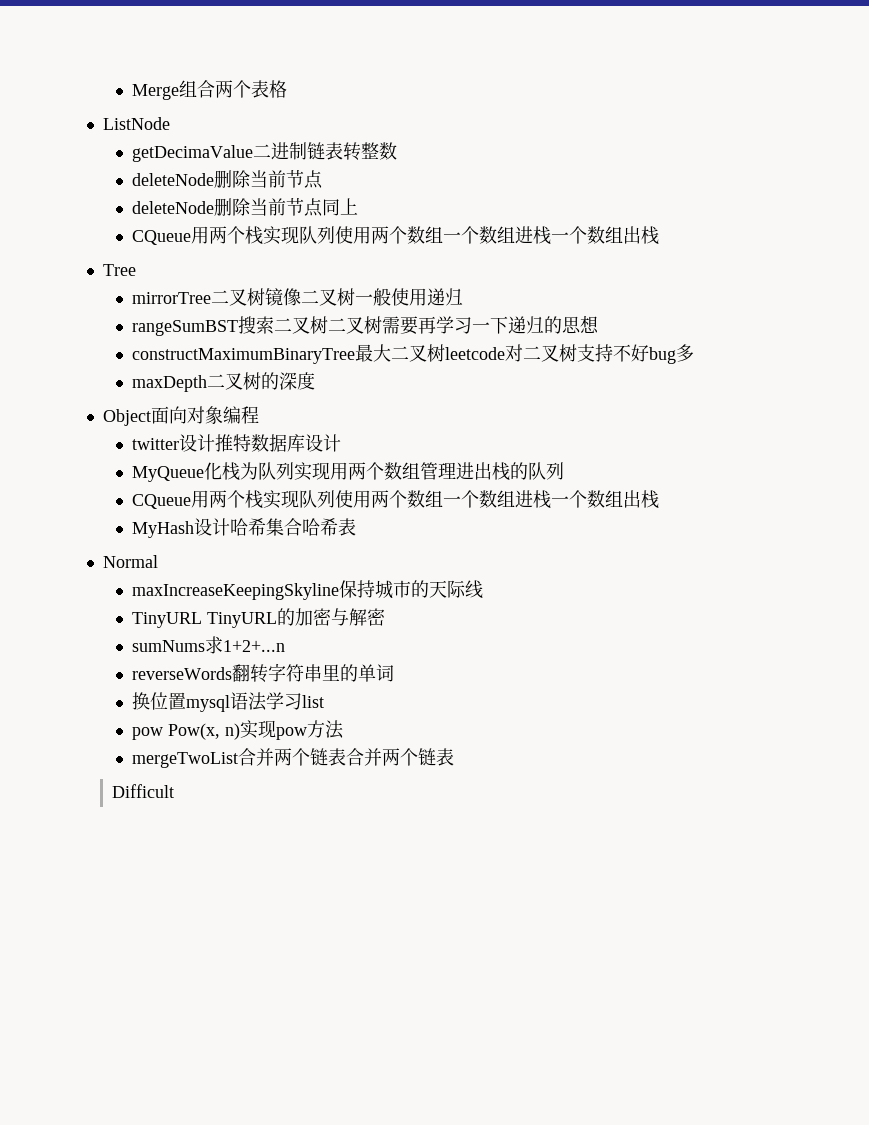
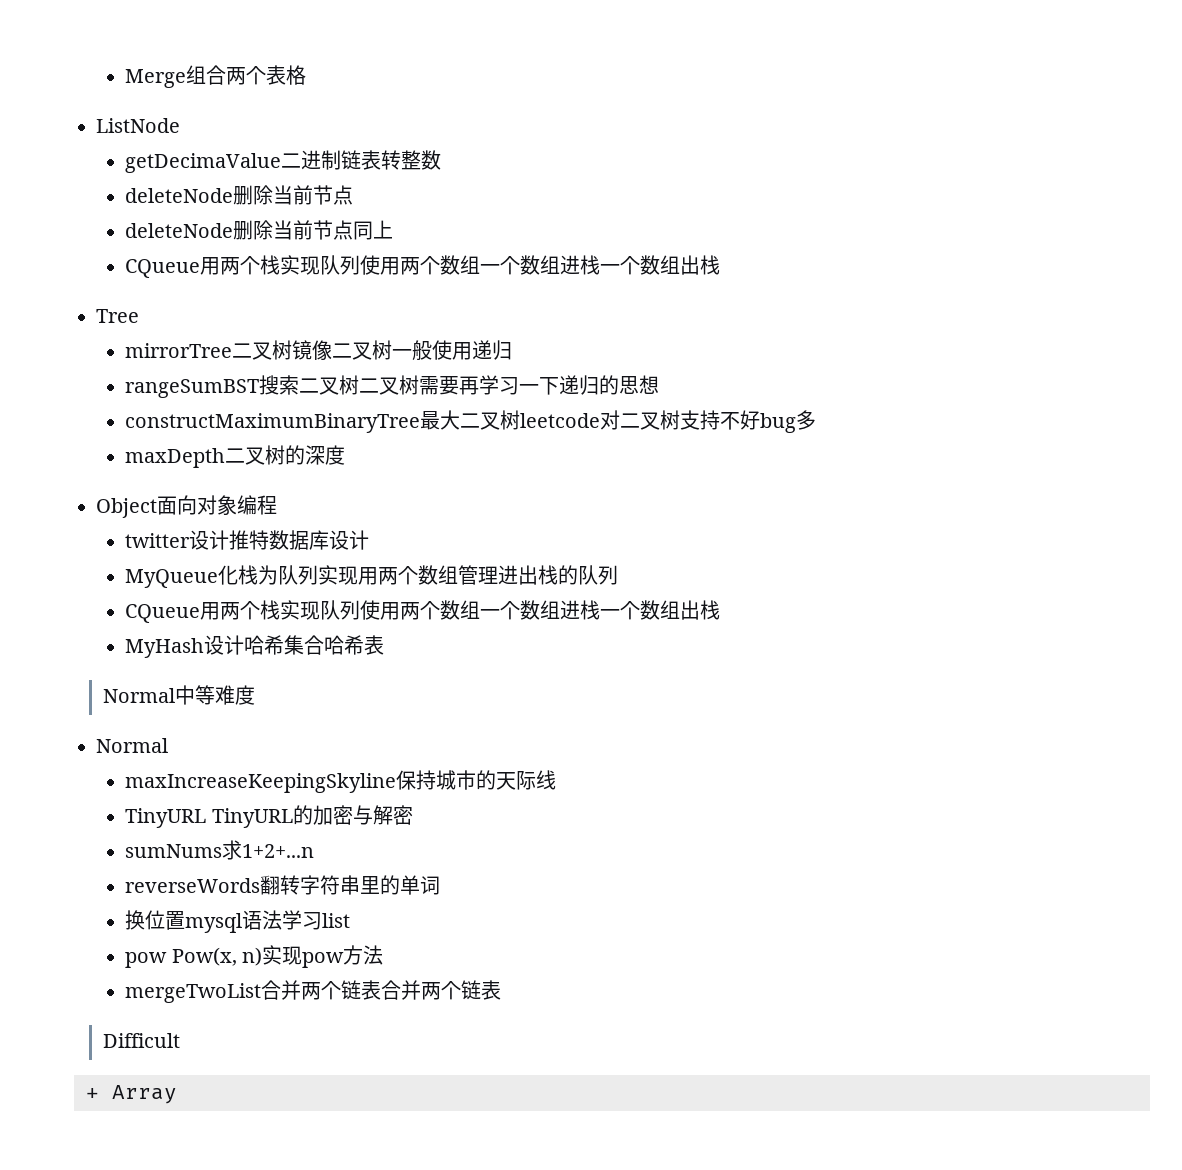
+ Normal中等难度
+ + Array

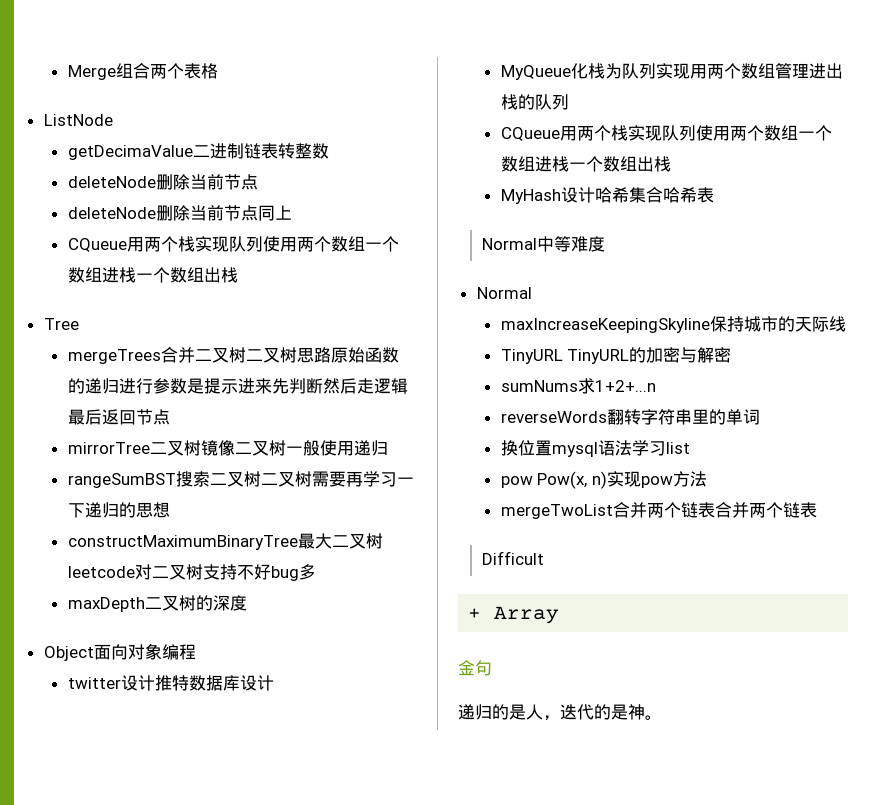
+ mergeTrees合并二叉树二叉树思路原始函数的递归进行参数是提示进来先判断然后走逻辑最后返回节点
+ 金句
+ 递归的是人，迭代的是神。

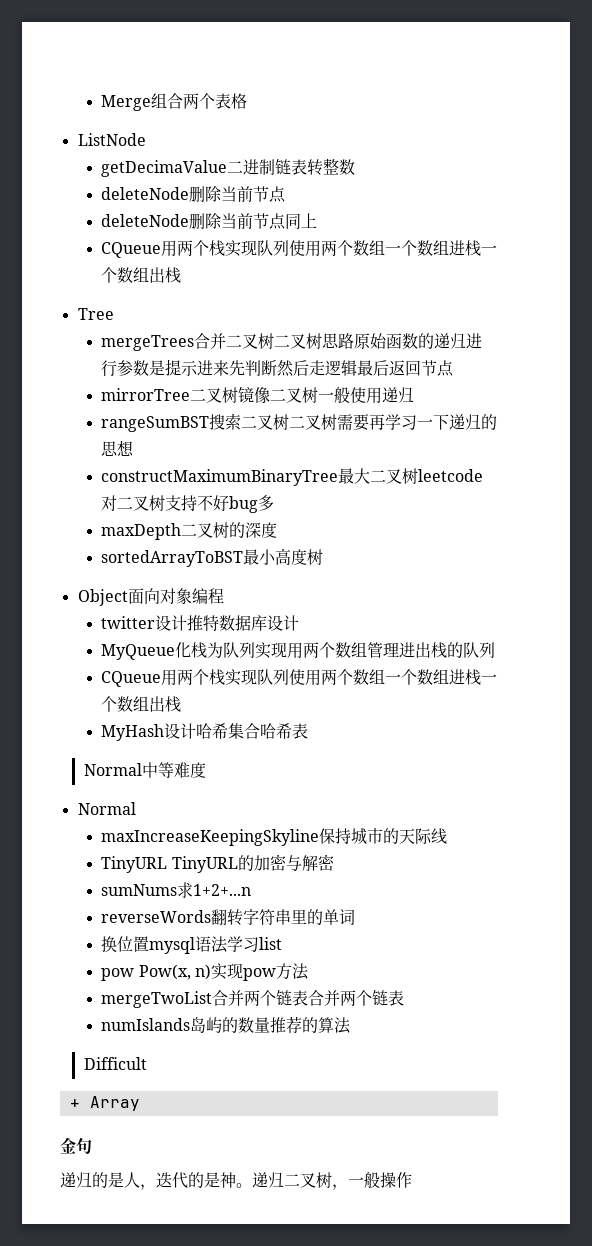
+ sortedArrayToBST最小高度树
+ numIslands岛屿的数量推荐的算法
+ 递归二叉树，一般操作

